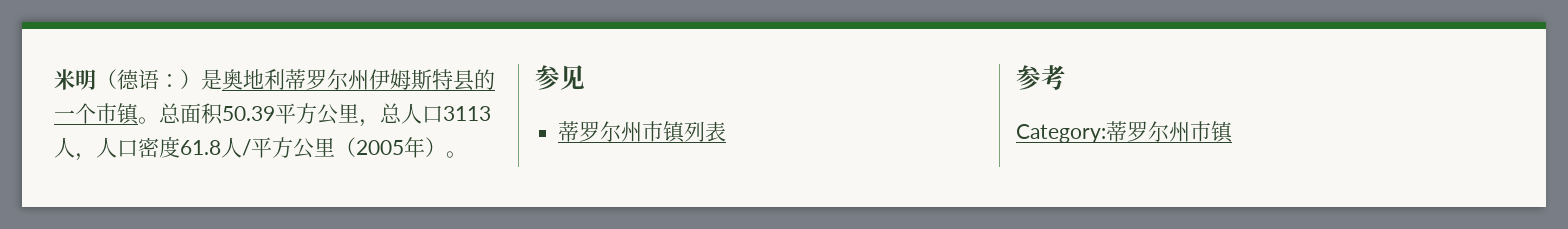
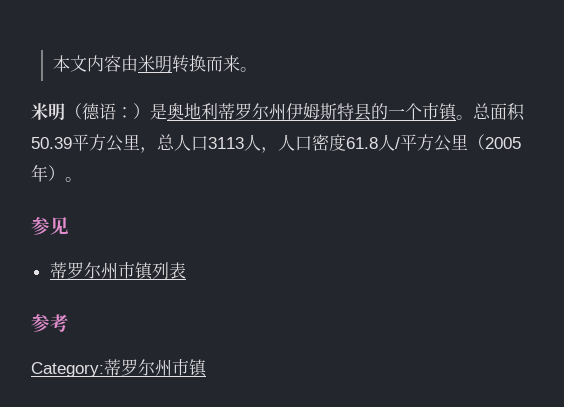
+ 本文内容由米明转换而来。

